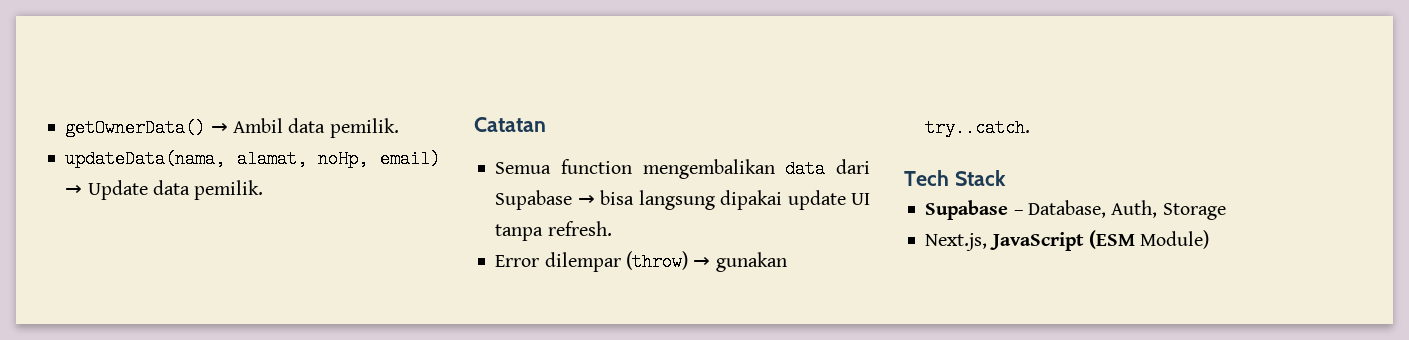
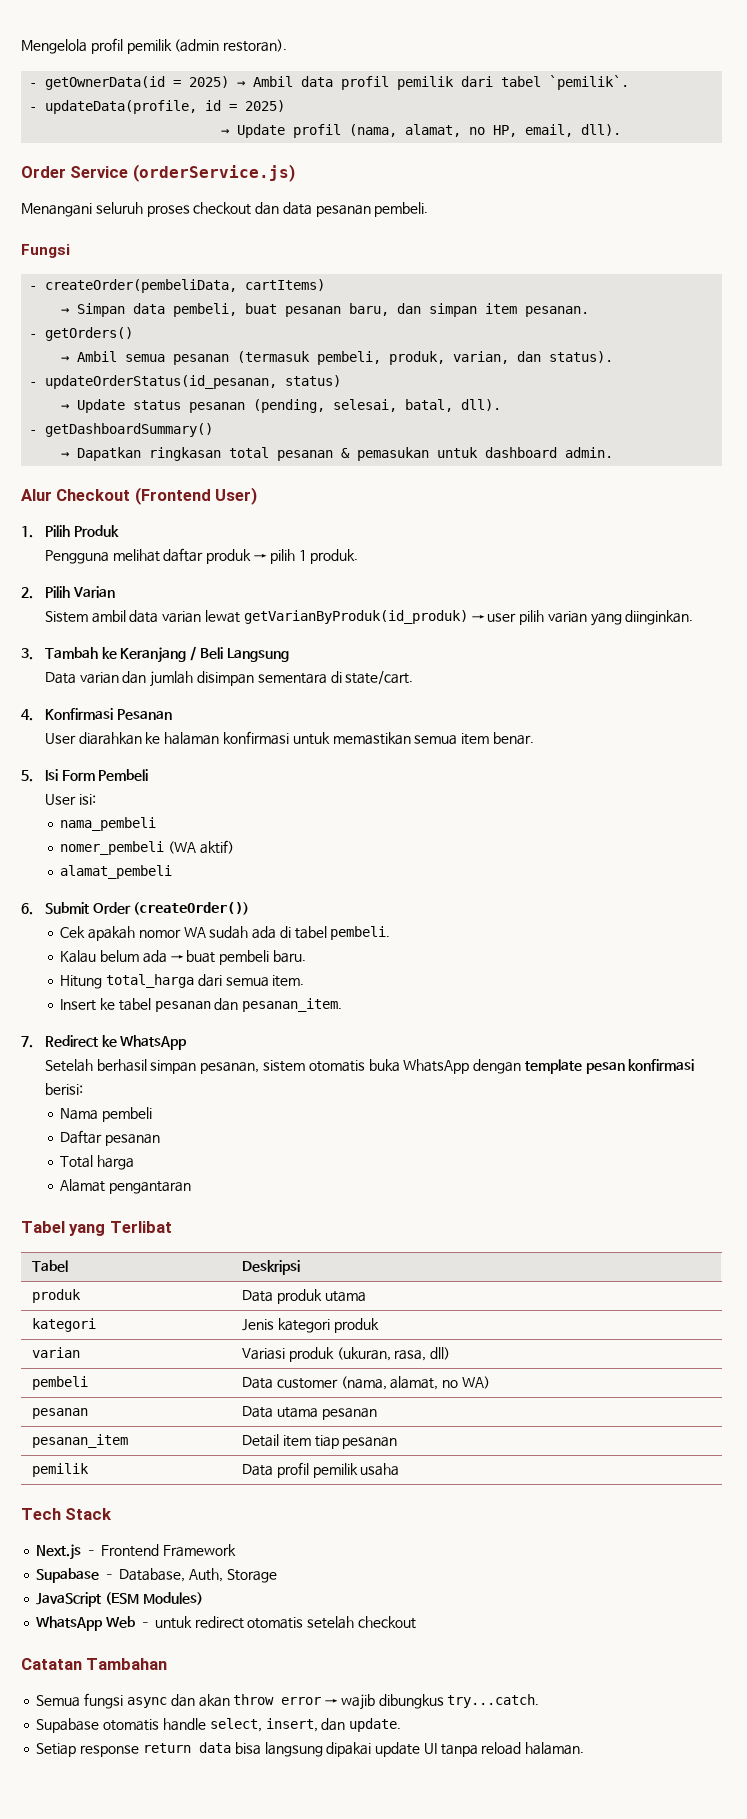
- getOwnerData() → Ambil data pemilik.
- updateData(nama, alamat, noHp, email) → Update data pemilik.
- Catatan
- Semua function mengembalikan data dari Supabase → bisa langsung dipakai update UI tanpa refresh.
- Error dilempar (throw) → gunakan try..catch.
+ Mengelola profil pemilik (admin restoran).
+ - getOwnerData(id = 2025) → Ambil data profil pemilik dari tabel `pemilik`.
+ - updateData(profile, id = 2025)
+ → Update profil (nama, alamat, no HP, email, dll).
+ Order Service (orderService.js)
+ Menangani seluruh proses checkout dan data pesanan pembeli.
+ Fungsi
+ - createOrder(pembeliData, cartItems)
+ → Simpan data pembeli, buat pesanan baru, dan simpan item pesanan.
+ - getOrders()
+ → Ambil semua pesanan (termasuk pembeli, produk, varian, dan status).
+ - updateOrderStatus(id_pesanan, status)
+ → Update status pesanan (pending, selesai, batal, dll).
+ - getDashboardSummary()
+ → Dapatkan ringkasan total pesanan & pemasukan untuk dashboard admin.
+ Alur Checkout (Frontend User)
+ 1. Pilih Produk
+ Pengguna melihat daftar produk → pilih 1 produk.
+ 2. Pilih Varian
+ Sistem ambil data varian lewat getVarianByProduk(id_produk) → user pilih varian yang diinginkan.
+ 3. Tambah ke Keranjang / Beli Langsung
+ Data varian dan jumlah disimpan sementara di state/cart.
+ 4. Konfirmasi Pesanan
+ User diarahkan ke halaman konfirmasi untuk memastikan semua item benar.
+ 5. Isi Form Pembeli
+ User isi:
+ nama_pembeli
+ nomer_pembeli (WA aktif)
+ alamat_pembeli
+ 6. Submit Order (createOrder())
+ Cek apakah nomor WA sudah ada di tabel pembeli.
+ Kalau belum ada → buat pembeli baru.
+ Hitung total_harga dari semua item.
+ Insert ke tabel pesanan dan pesanan_item.
+ 7. Redirect ke WhatsApp
+ Setelah berhasil simpan pesanan, sistem otomatis buka WhatsApp dengan template pesan konfirmasi berisi:
+ Nama pembeli
+ Daftar pesanan
+ Total harga
+ Alamat pengantaran
+ Tabel yang Terlibat
+ Tabel | Deskripsi
+ produk | Data produk utama
+ kategori | Jenis kategori produk
+ varian | Variasi produk (ukuran, rasa, dll)
+ pembeli | Data customer (nama, alamat, no WA)
+ pesanan | Data utama pesanan
+ pesanan_item | Detail item tiap pesanan
+ pemilik | Data profil pemilik usaha
  Tech Stack
+ Next.js – Frontend Framework
- Next.js, JavaScript (ESM Module)
+ JavaScript (ESM Modules)
+ WhatsApp Web – untuk redirect otomatis setelah checkout
+ Catatan Tambahan
+ Semua fungsi async dan akan throw error → wajib dibungkus try...catch.
+ Supabase otomatis handle select, insert, dan update.
+ Setiap response return data bisa langsung dipakai update UI tanpa reload halaman.

